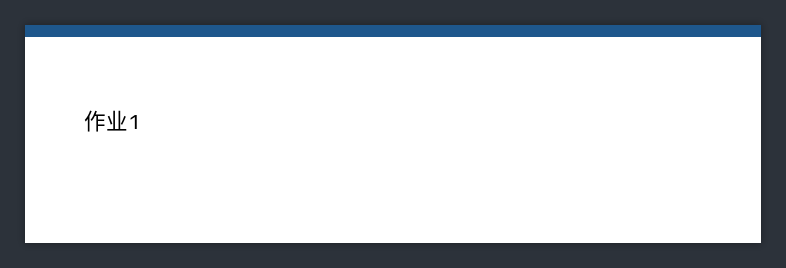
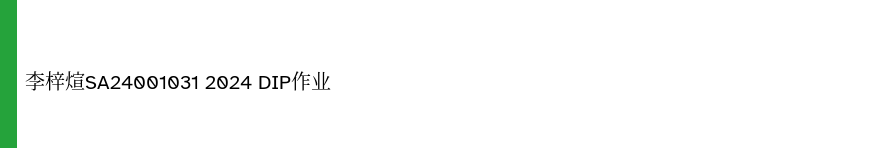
- 作业1
+ 李梓煊SA24001031 2024 DIP作业

